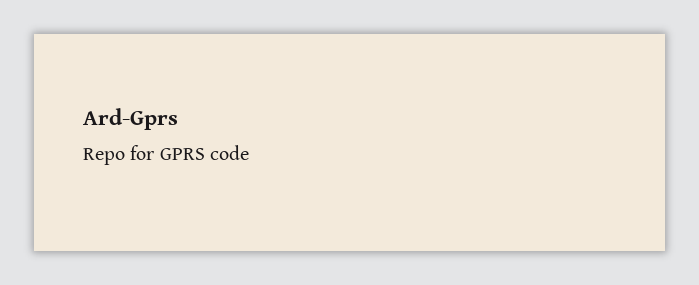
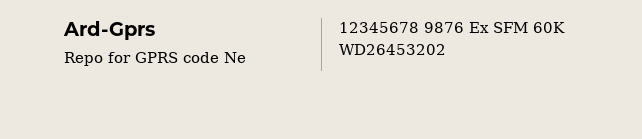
- Repo for GPRS code
+ Repo for GPRS code Ne 12345678 9876 Ex SFM 60K WD26453202

